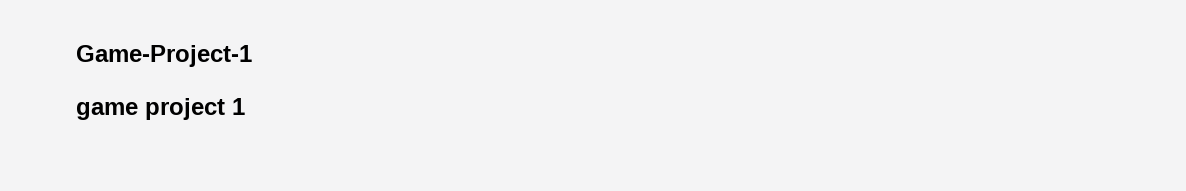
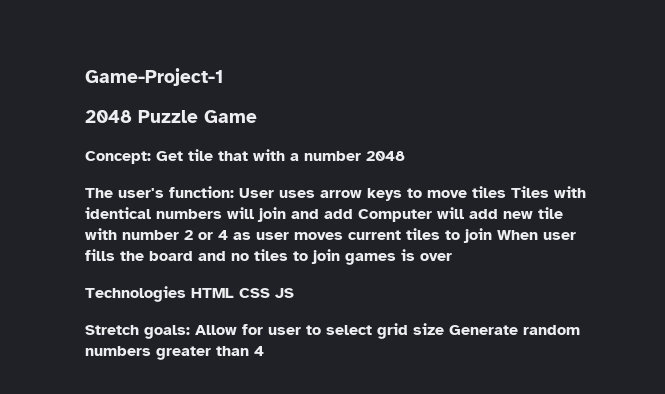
- game project 1
+ 2048 Puzzle Game
+ Concept: Get tile that with a number 2048
+ The user's function: User uses arrow keys to move tiles Tiles with identical numbers will join and add Computer will add new tile with number 2 or 4 as user moves current tiles to join When user fills the board and no tiles to join games is over
+ Technologies HTML CSS JS
+ Stretch goals: Allow for user to select grid size Generate random numbers greater than 4

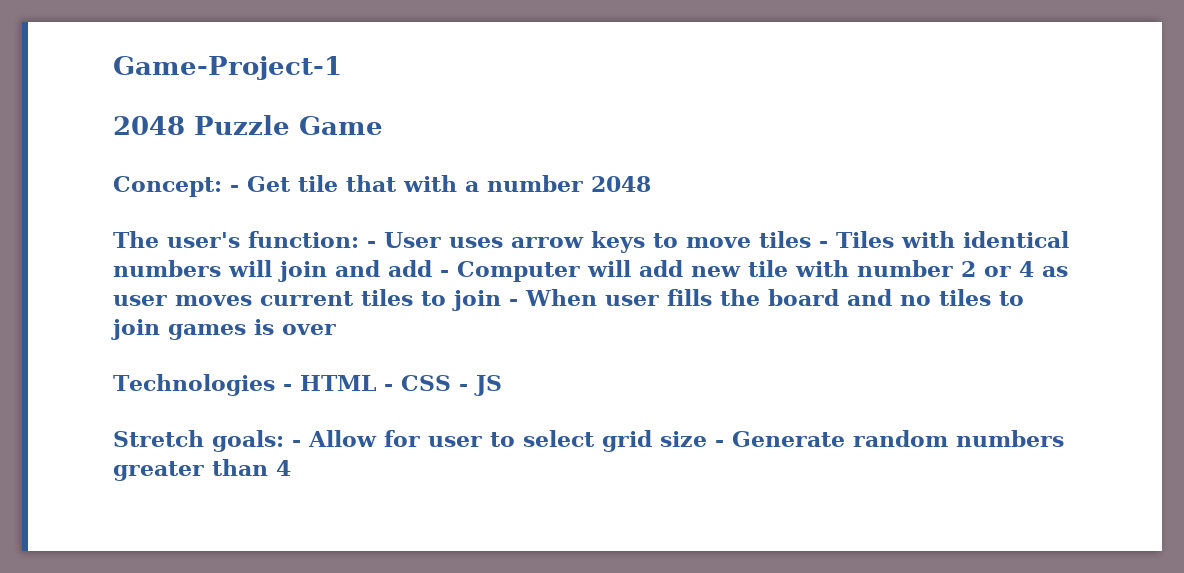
- Concept: Get tile that with a number 2048
+ Concept: - Get tile that with a number 2048
- The user's function: User uses arrow keys to move tiles Tiles with identical numbers will join and add Computer will add new tile with number 2 or 4 as user moves current tiles to join When user fills the board and no tiles to join games is over
+ The user's function: - User uses arrow keys to move tiles - Tiles with identical numbers will join and add - Computer will add new tile with number 2 or 4 as user moves current tiles to join - When user fills the board and no tiles to join games is over
- Technologies HTML CSS JS
+ Technologies - HTML - CSS - JS
- Stretch goals: Allow for user to select grid size Generate random numbers greater than 4
+ Stretch goals: - Allow for user to select grid size - Generate random numbers greater than 4

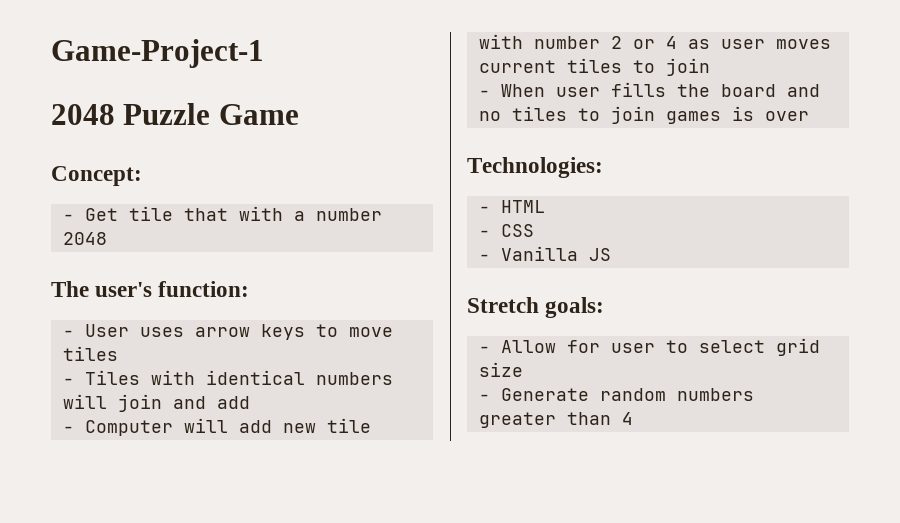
- Concept: - Get tile that with a number 2048
+ Concept:
+ - Get tile that with a number 2048
- The user's function: - User uses arrow keys to move tiles - Tiles with identical numbers will join and add - Computer will add new tile with number 2 or 4 as user moves current tiles to join - When user fills the board and no tiles to join games is over
+ The user's function:
+ - User uses arrow keys to move tiles
+ - Tiles with identical numbers will join and add
+ - Computer will add new tile with number 2 or 4 as user moves current tiles to join
+ - When user fills the board and no tiles to join games is over
- Technologies - HTML - CSS - JS
+ Technologies:
+ - HTML
+ - CSS
+ - Vanilla JS
- Stretch goals: - Allow for user to select grid size - Generate random numbers greater than 4
+ Stretch goals:
+ - Allow for user to select grid size
+ - Generate random numbers greater than 4

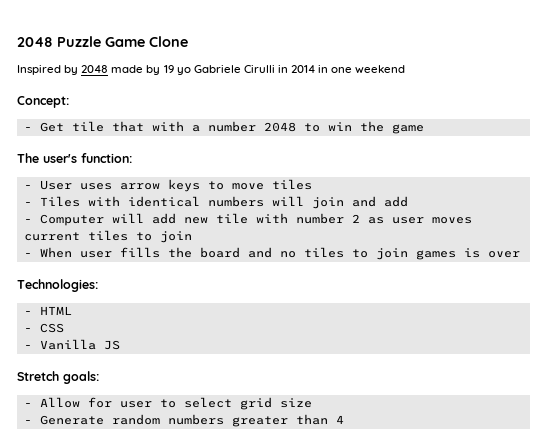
- Game-Project-1
- 2048 Puzzle Game
+ 2048 Puzzle Game Clone
+ Inspired by 2048 made by 19 yo Gabriele Cirulli in 2014 in one weekend
- - Get tile that with a number 2048
+ - Get tile that with a number 2048 to win the game
- - Computer will add new tile with number 2 or 4 as user moves current tiles to join
+ - Computer will add new tile with number 2 as user moves current tiles to join

